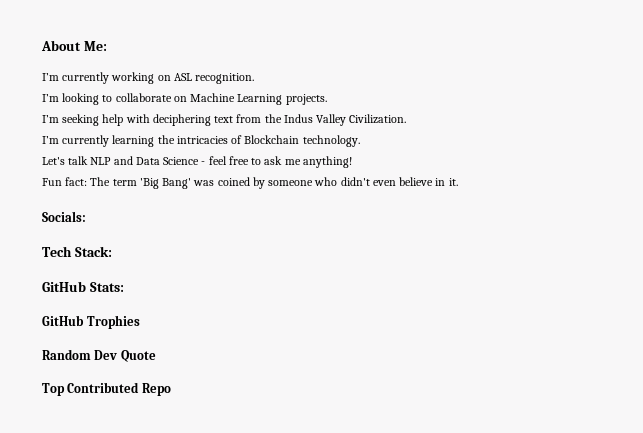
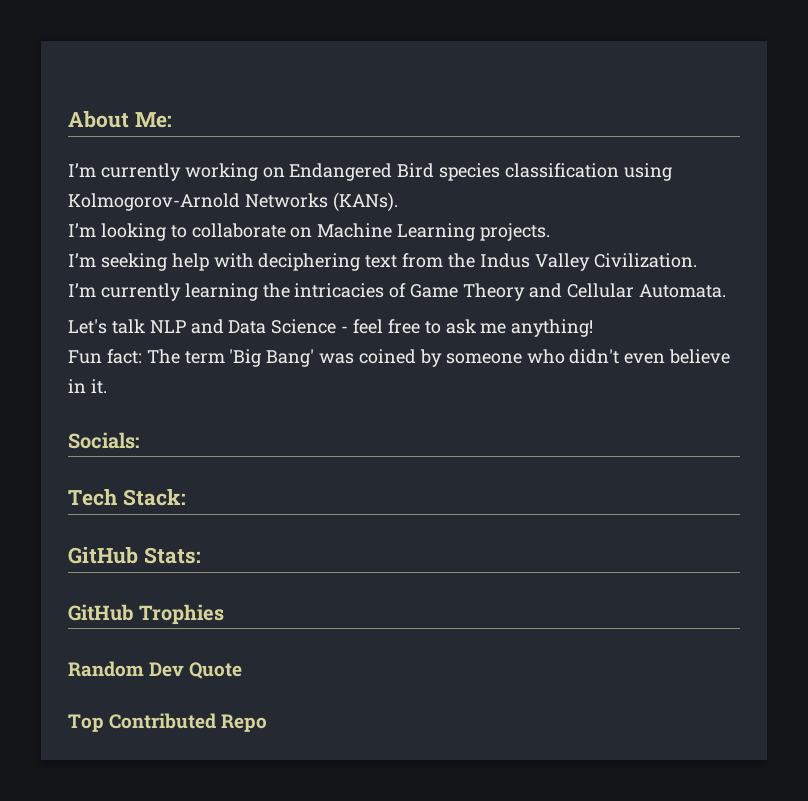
- I’m currently working on ASL recognition.
+ I’m currently working on Endangered Bird species classification using Kolmogorov-Arnold Networks (KANs).
- I’m currently learning the intricacies of Blockchain technology.
+ I’m currently learning the intricacies of Game Theory and Cellular Automata.

